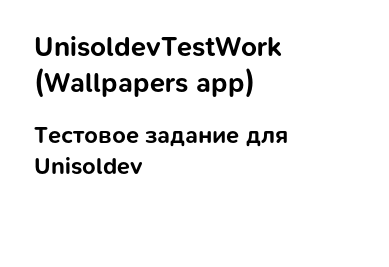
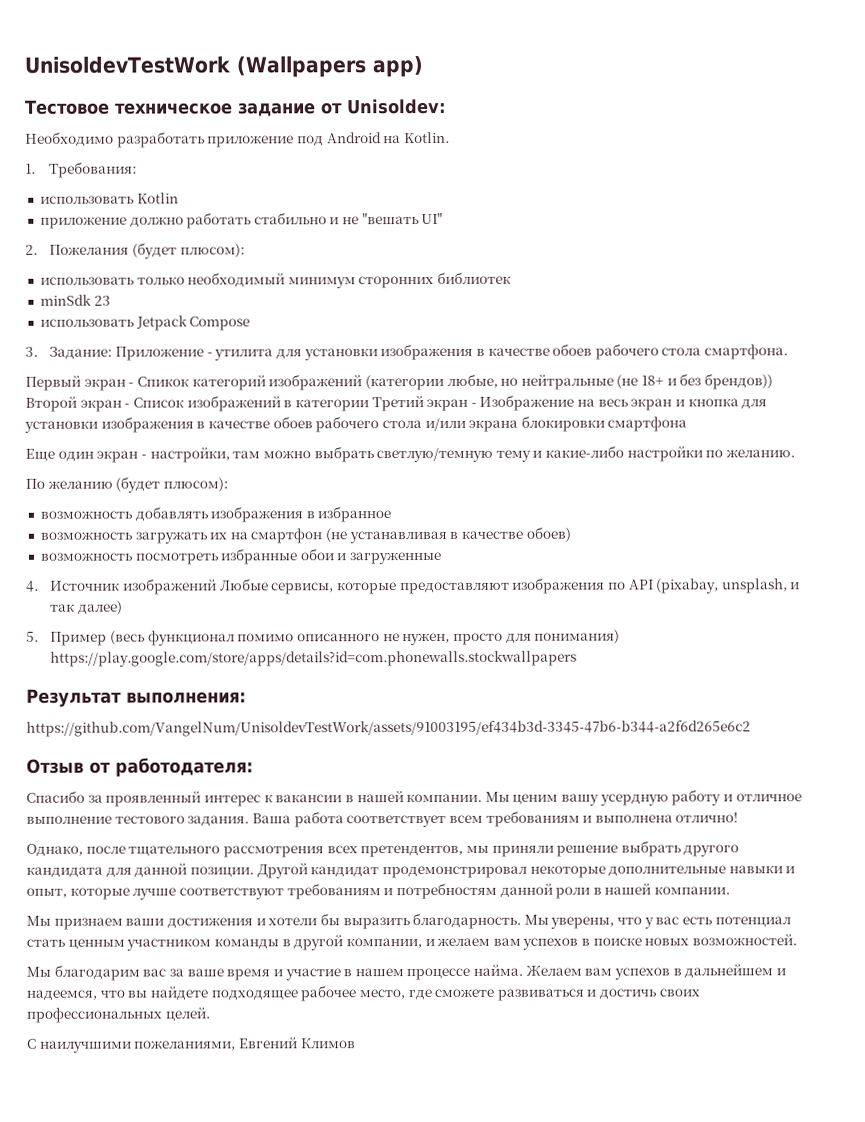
- Тестовое задание для Unisoldev
+ Тестовое техническое задание от Unisoldev:
+ Необходимо разработать приложение под Android на Kotlin.
+ 1. Требования:
+ использовать Kotlin
+ приложение должно работать стабильно и не "вешать UI"
+ 2. Пожелания (будет плюсом):
+ использовать только необходимый минимум сторонних библиотек
+ minSdk 23
+ использовать Jetpack Compose
+ 3. Задание: Приложение - утилита для установки изображения в качестве обоев рабочего стола смартфона.
+ Первый экран - Спикок категорий изображений (категории любые, но нейтральные (не 18+ и без брендов)) Второй экран - Список изображений в категории Третий экран - Изображение на весь экран и кнопка для установки изображения в качестве обоев рабочего стола и/или экрана блокировки смартфона
+ Еще один экран - настройки, там можно выбрать светлую/темную тему и какие-либо настройки по желанию.
+ По желанию (будет плюсом):
+ возможность добавлять изображения в избранное
+ возможность загружать их на смартфон (не устанавливая в качестве обоев)
+ возможность посмотреть избранные обои и загруженные
+ 4. Источник изображений Любые сервисы, которые предоставляют изображения по API (pixabay, unsplash, и так далее)
+ 5. Пример (весь функционал помимо описанного не нужен, просто для понимания) https://play.google.com/store/apps/details?id=com.phonewalls.stockwallpapers
+ Результат выполнения:
+ https://github.com/VangelNum/UnisoldevTestWork/assets/91003195/ef434b3d-3345-47b6-b344-a2f6d265e6c2
+ Отзыв от работодателя:
+ Спасибо за проявленный интерес к вакансии в нашей компании. Мы ценим вашу усердную работу и отличное выполнение тестового задания. Ваша работа соответствует всем требованиям и выполнена отлично!
+ Однако, после тщательного рассмотрения всех претендентов, мы приняли решение выбрать другого кандидата для данной позиции. Другой кандидат продемонстрировал некоторые дополнительные навыки и опыт, которые лучше соответствуют требованиям и потребностям данной роли в нашей компании.
+ Мы признаем ваши достижения и хотели бы выразить благодарность. Мы уверены, что у вас есть потенциал стать ценным участником команды в другой компании, и желаем вам успехов в поиске новых возможностей.
+ Мы благодарим вас за ваше время и участие в нашем процессе найма. Желаем вам успехов в дальнейшем и надеемся, что вы найдете подходящее рабочее место, где сможете развиваться и достичь своих профессиональных целей.
+ С наилучшими пожеланиями, Евгений Климов

